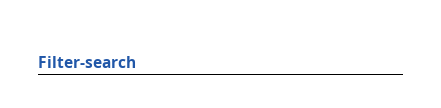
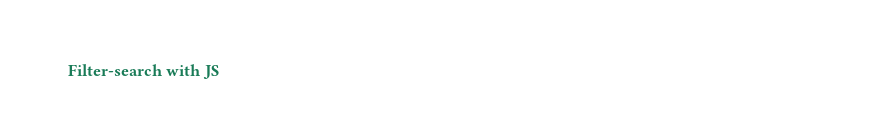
- Filter-search
+ Filter-search with JS

